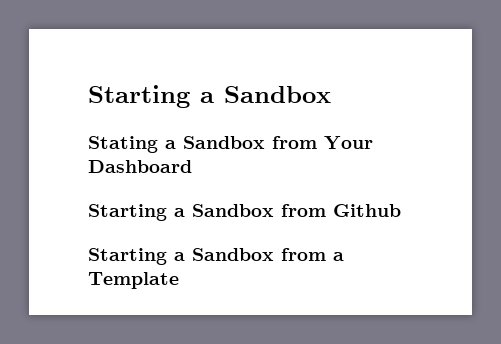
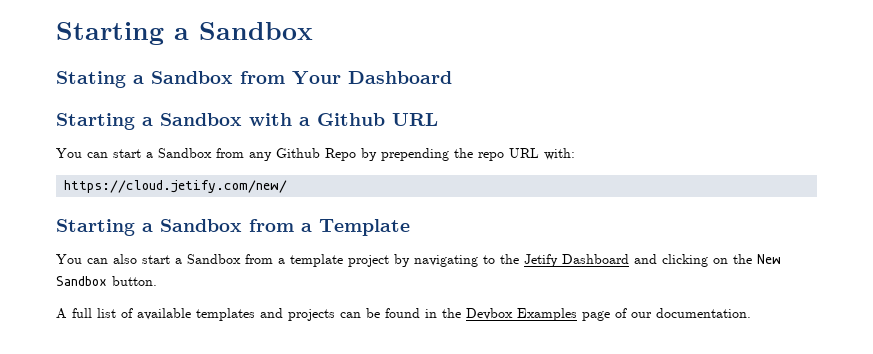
- Starting a Sandbox from Github
+ Starting a Sandbox with a Github URL
+ You can start a Sandbox from any Github Repo by prepending the repo URL with:
+ https://cloud.jetify.com/new/
+ You can also start a Sandbox from a template project by navigating to the Jetify Dashboard and clicking on the New Sandbox button.
+ A full list of available templates and projects can be found in the Devbox Examples page of our documentation.

